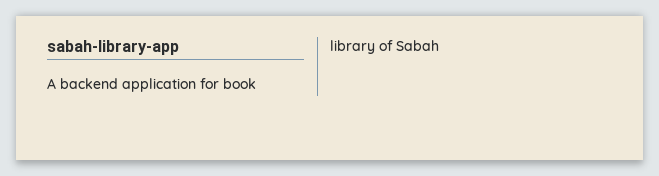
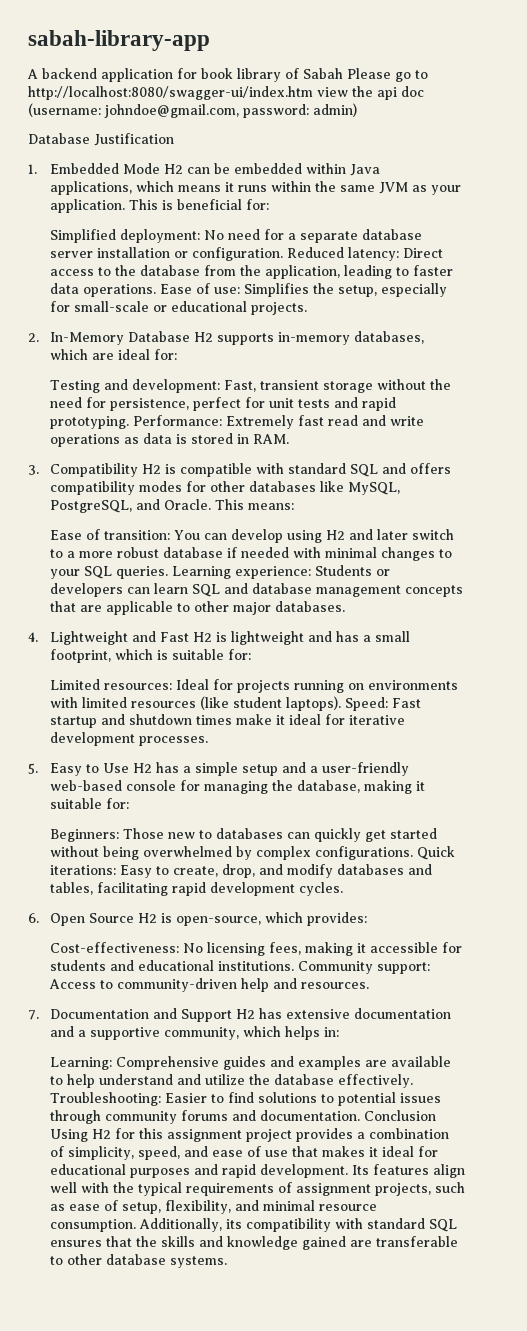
- A backend application for book library of Sabah
+ A backend application for book library of Sabah Please go to http://localhost:8080/swagger-ui/index.htm view the api doc (username: johndoe@gmail.com, password: admin)
+ Database Justification
+ 1. Embedded Mode H2 can be embedded within Java applications, which means it runs within the same JVM as your application. This is beneficial for:
+ Simplified deployment: No need for a separate database server installation or configuration. Reduced latency: Direct access to the database from the application, leading to faster data operations. Ease of use: Simplifies the setup, especially for small-scale or educational projects.
+ 2. In-Memory Database H2 supports in-memory databases, which are ideal for:
+ Testing and development: Fast, transient storage without the need for persistence, perfect for unit tests and rapid prototyping. Performance: Extremely fast read and write operations as data is stored in RAM.
+ 3. Compatibility H2 is compatible with standard SQL and offers compatibility modes for other databases like MySQL, PostgreSQL, and Oracle. This means:
+ Ease of transition: You can develop using H2 and later switch to a more robust database if needed with minimal changes to your SQL queries. Learning experience: Students or developers can learn SQL and database management concepts that are applicable to other major databases.
+ 4. Lightweight and Fast H2 is lightweight and has a small footprint, which is suitable for:
+ Limited resources: Ideal for projects running on environments with limited resources (like student laptops). Speed: Fast startup and shutdown times make it ideal for iterative development processes.
+ 5. Easy to Use H2 has a simple setup and a user-friendly web-based console for managing the database, making it suitable for:
+ Beginners: Those new to databases can quickly get started without being overwhelmed by complex configurations. Quick iterations: Easy to create, drop, and modify databases and tables, facilitating rapid development cycles.
+ 6. Open Source H2 is open-source, which provides:
+ Cost-effectiveness: No licensing fees, making it accessible for students and educational institutions. Community support: Access to community-driven help and resources.
+ 7. Documentation and Support H2 has extensive documentation and a supportive community, which helps in:
+ Learning: Comprehensive guides and examples are available to help understand and utilize the database effectively. Troubleshooting: Easier to find solutions to potential issues through community forums and documentation. Conclusion Using H2 for this assignment project provides a combination of simplicity, speed, and ease of use that makes it ideal for educational purposes and rapid development. Its features align well with the typical requirements of assignment projects, such as ease of setup, flexibility, and minimal resource consumption. Additionally, its compatibility with standard SQL ensures that the skills and knowledge gained are transferable to other database systems.

